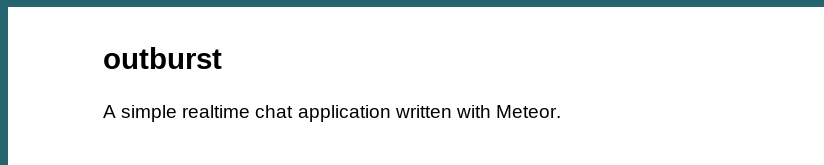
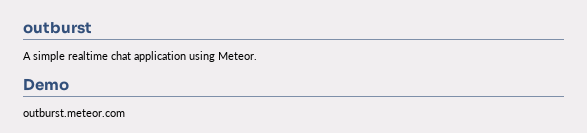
- A simple realtime chat application written with Meteor.
+ A simple realtime chat application using Meteor.
+ Demo
+ outburst.meteor.com

